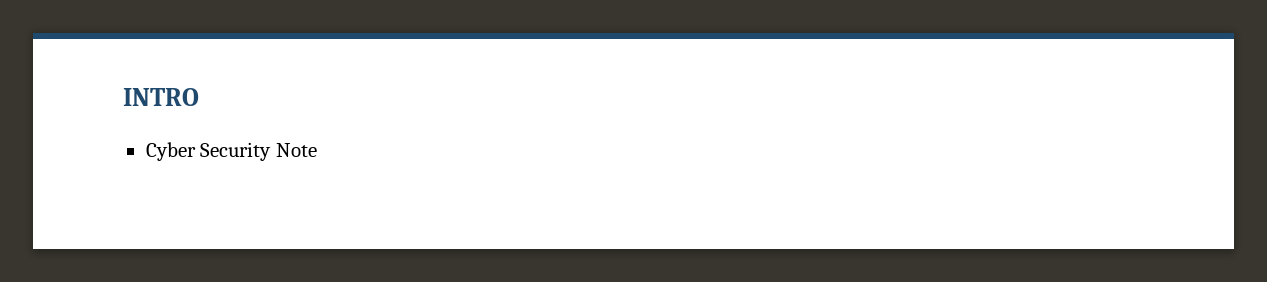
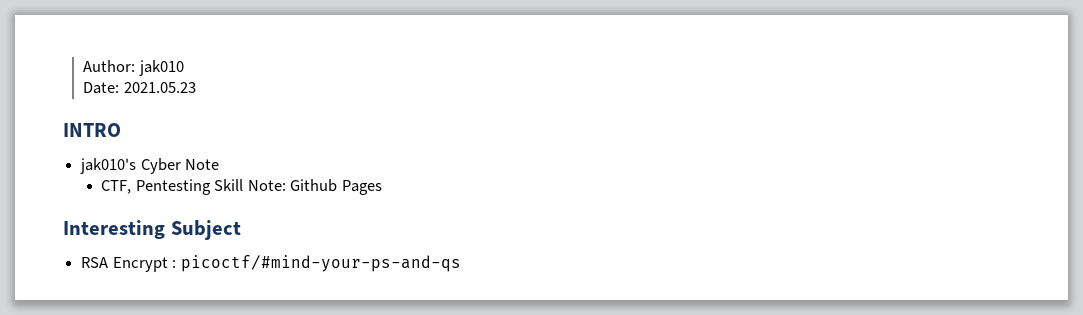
+ Author: jak010
+ Date: 2021.05.23
- Cyber Security Note
+ jak010's Cyber Note
+ CTF, Pentesting Skill Note: Github Pages
+ Interesting Subject
+ RSA Encrypt : picoctf/#mind-your-ps-and-qs

